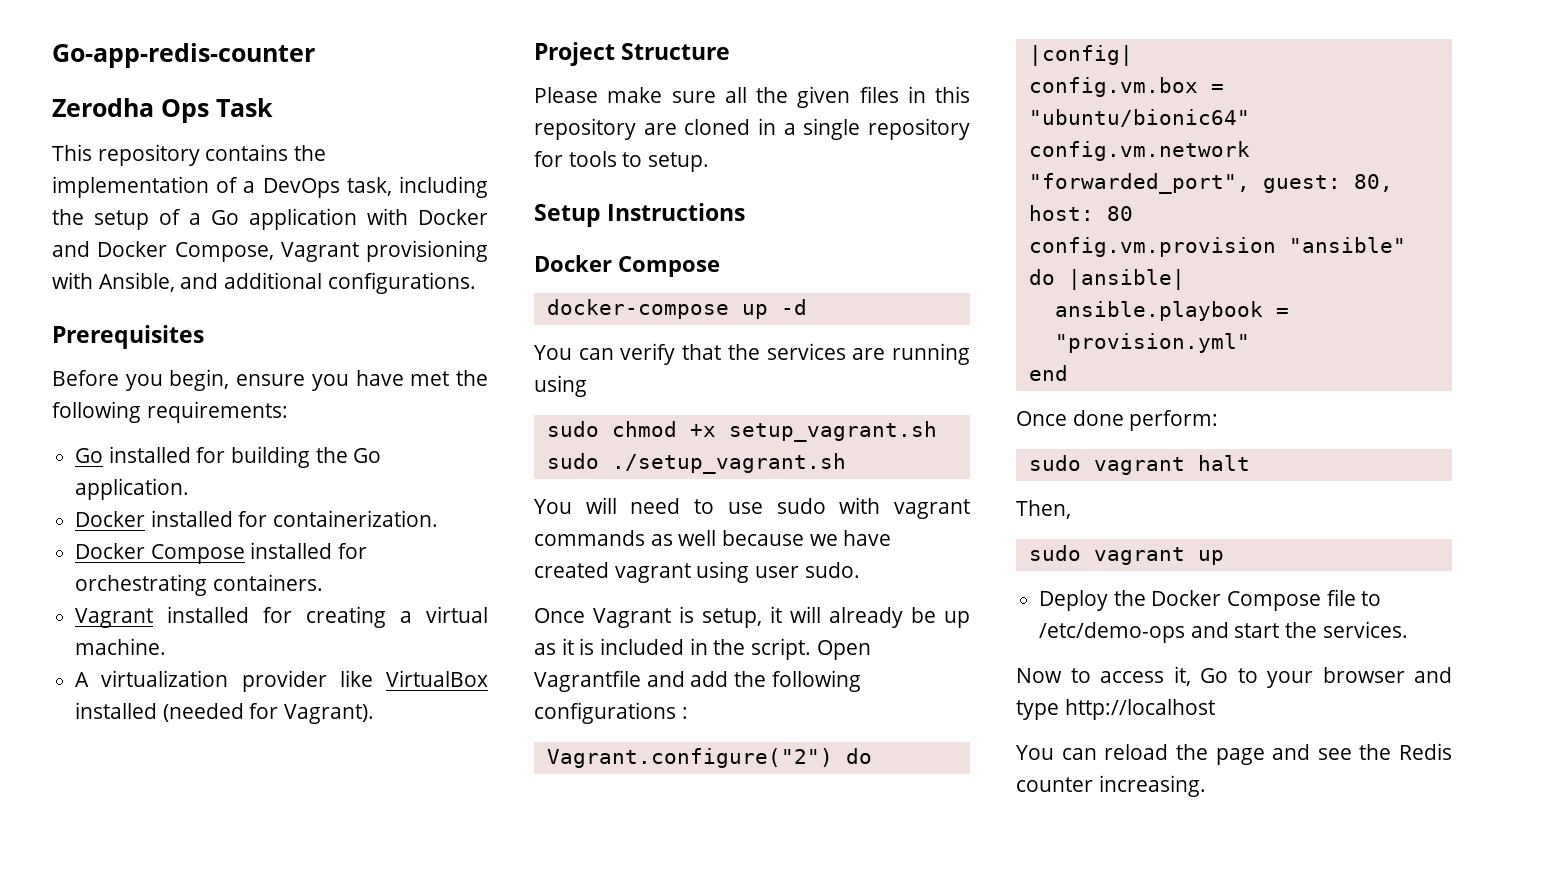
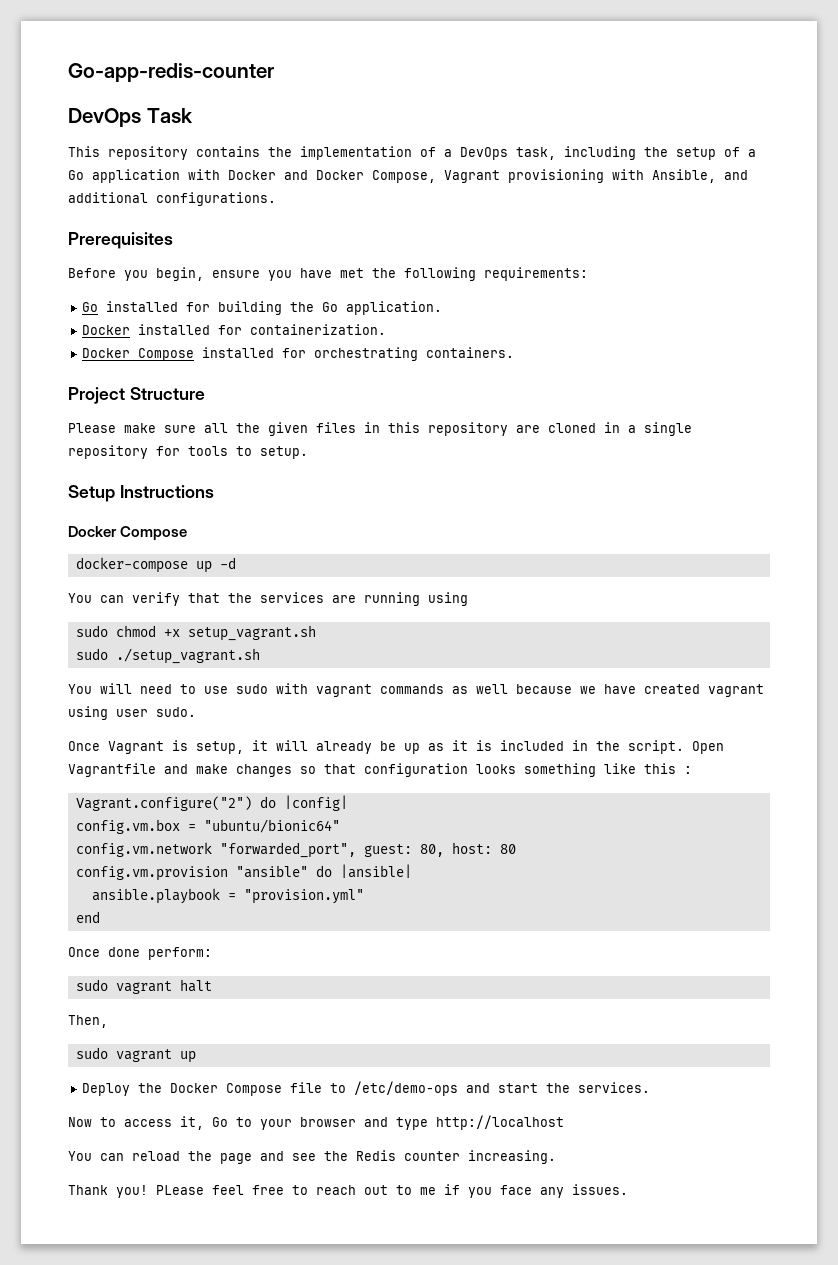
- Zerodha Ops Task
+ DevOps Task
- Vagrant installed for creating a virtual machine.
- A virtualization provider like VirtualBox installed (needed for Vagrant).
- Open Vagrantfile and add the following configurations :
+ Open Vagrantfile and make changes so that configuration looks something like this :
+ Thank you! PLease feel free to reach out to me if you face any issues.

